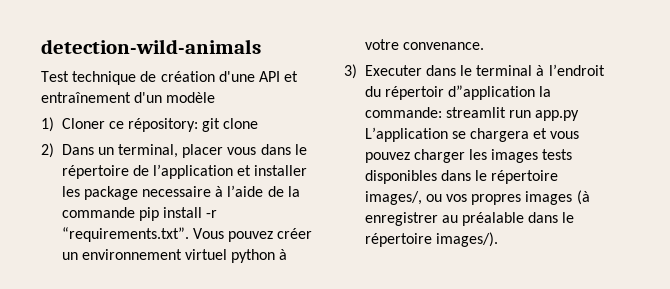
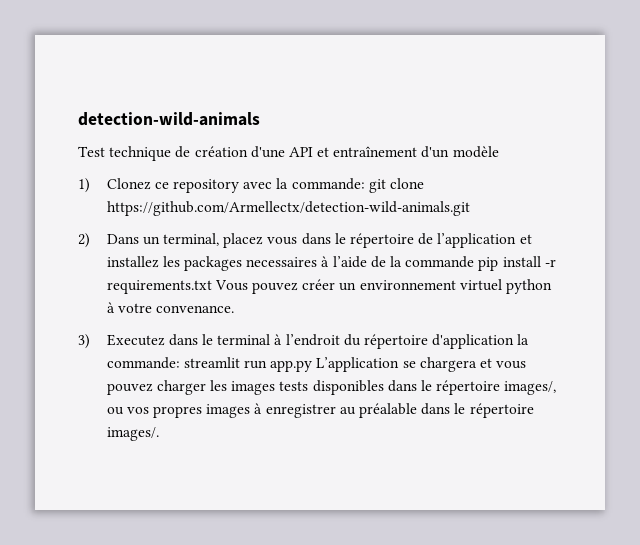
- 1) Cloner ce répository: git clone
+ 1) Clonez ce repository avec la commande: git clone https://github.com/Armellectx/detection-wild-animals.git
- 2) Dans un terminal, placer vous dans le répertoire de l’application et installer les package necessaire à l’aide de la commande pip install -r “requirements.txt”. Vous pouvez créer un environnement virtuel python à votre convenance.
+ 2) Dans un terminal, placez vous dans le répertoire de l’application et installez les packages necessaires à l’aide de la commande pip install -r requirements.txt Vous pouvez créer un environnement virtuel python à votre convenance.
- 3) Executer dans le terminal à l’endroit du répertoir d”application la commande: streamlit run app.py L’application se chargera et vous pouvez charger les images tests disponibles dans le répertoire images/, ou vos propres images (à enregistrer au préalable dans le répertoire images/).
+ 3) Executez dans le terminal à l’endroit du répertoire d'application la commande: streamlit run app.py L’application se chargera et vous pouvez charger les images tests disponibles dans le répertoire images/, ou vos propres images à enregistrer au préalable dans le répertoire images/.

